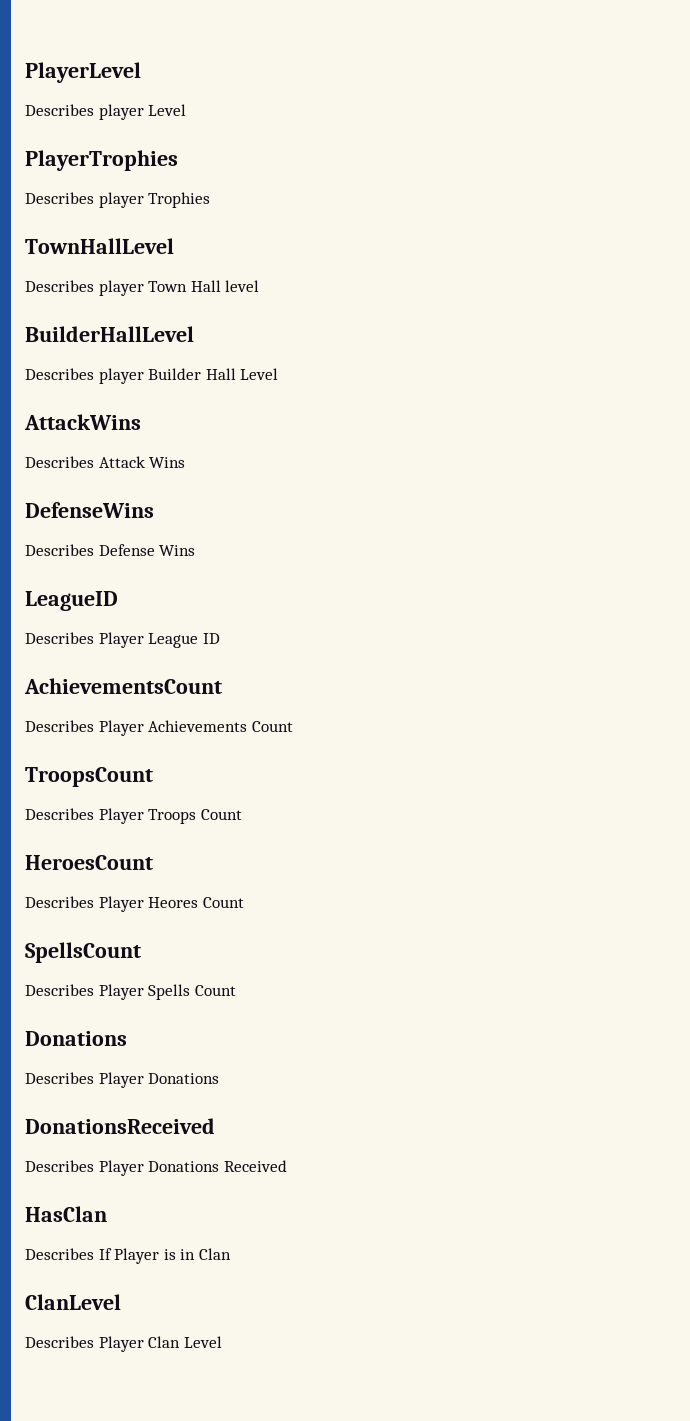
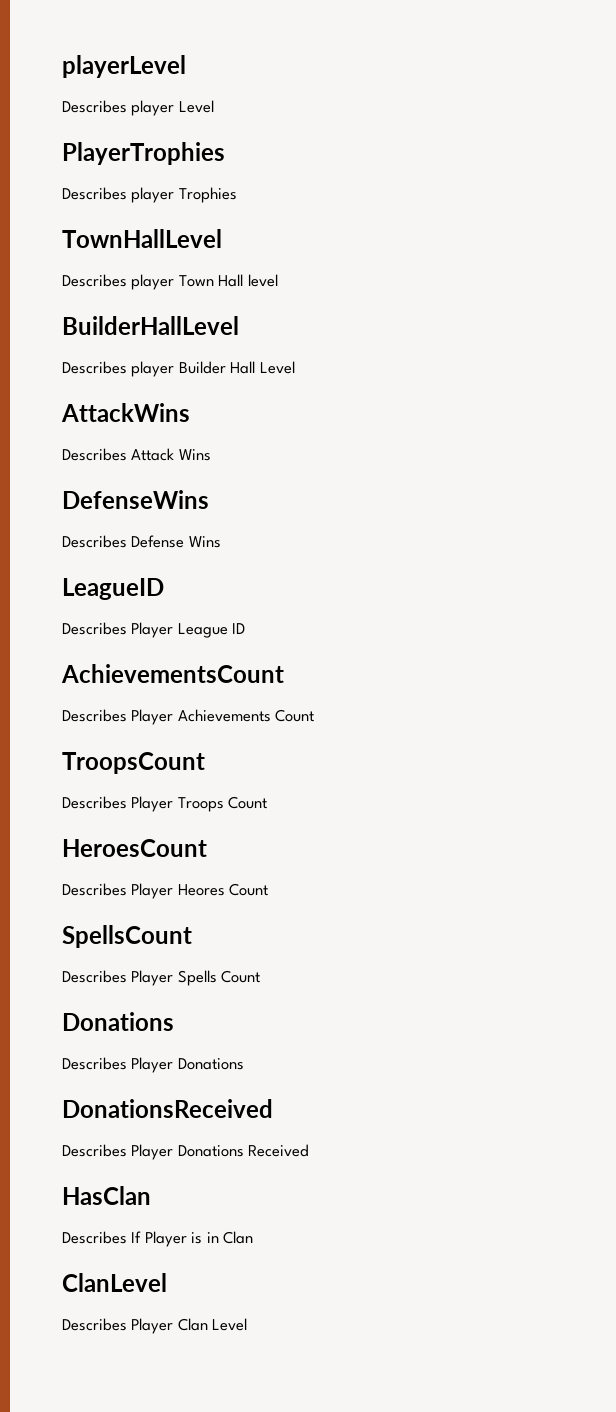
- PlayerLevel
+ playerLevel

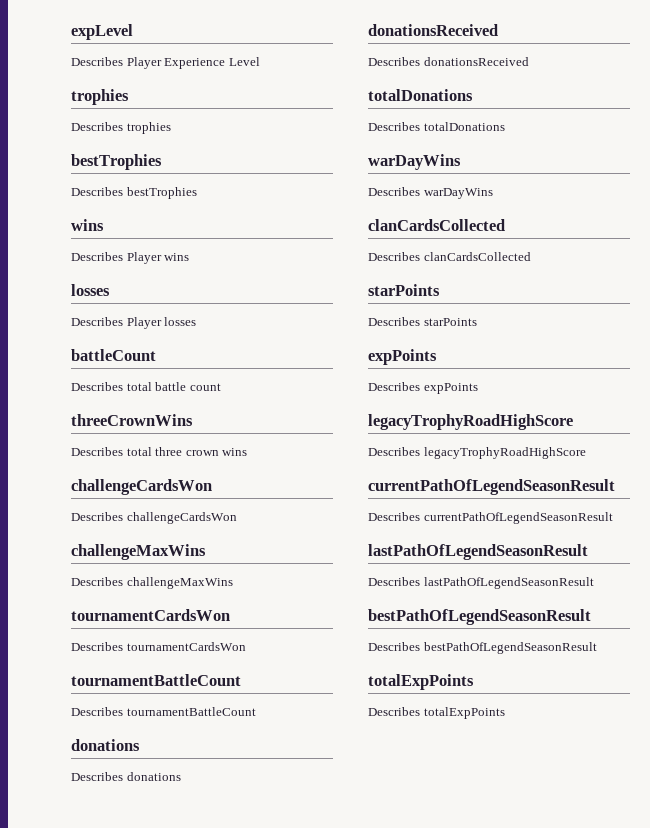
- playerLevel
- Describes player Level
- PlayerTrophies
- Describes player Trophies
- TownHallLevel
- Describes player Town Hall level
- BuilderHallLevel
- Describes player Builder Hall Level
- AttackWins
- Describes Attack Wins
- DefenseWins
- Describes Defense Wins
- LeagueID
- Describes Player League ID
- AchievementsCount
- Describes Player Achievements Count
- TroopsCount
- Describes Player Troops Count
- HeroesCount
- Describes Player Heores Count
- SpellsCount
- Describes Player Spells Count
- Donations
- Describes Player Donations
- DonationsReceived
- Describes Player Donations Received
- HasClan
- Describes If Player is in Clan
- ClanLevel
- Describes Player Clan Level
+ expLevel
+ Describes Player Experience Level
+ trophies
+ Describes trophies
+ bestTrophies
+ Describes bestTrophies
+ wins
+ Describes Player wins
+ losses
+ Describes Player losses
+ battleCount
+ Describes total battle count
+ threeCrownWins
+ Describes total three crown wins
+ challengeCardsWon
+ Describes challengeCardsWon
+ challengeMaxWins
+ Describes challengeMaxWins
+ tournamentCardsWon
+ Describes tournamentCardsWon
+ tournamentBattleCount
+ Describes tournamentBattleCount
+ donations
+ Describes donations
+ donationsReceived
+ Describes donationsReceived
+ totalDonations
+ Describes totalDonations
+ warDayWins
+ Describes warDayWins
+ clanCardsCollected
+ Describes clanCardsCollected
+ starPoints
+ Describes starPoints
+ expPoints
+ Describes expPoints
+ legacyTrophyRoadHighScore
+ Describes legacyTrophyRoadHighScore
+ currentPathOfLegendSeasonResult
+ Describes currentPathOfLegendSeasonResult
+ lastPathOfLegendSeasonResult
+ Describes lastPathOfLegendSeasonResult
+ bestPathOfLegendSeasonResult
+ Describes bestPathOfLegendSeasonResult
+ totalExpPoints
+ Describes totalExpPoints

